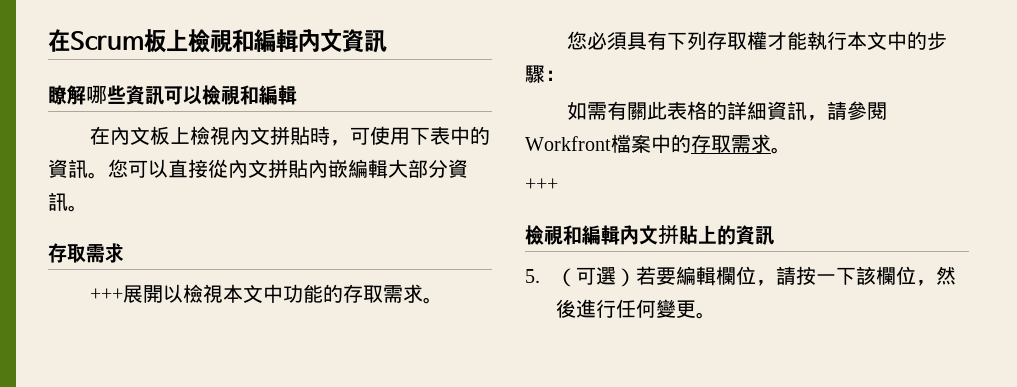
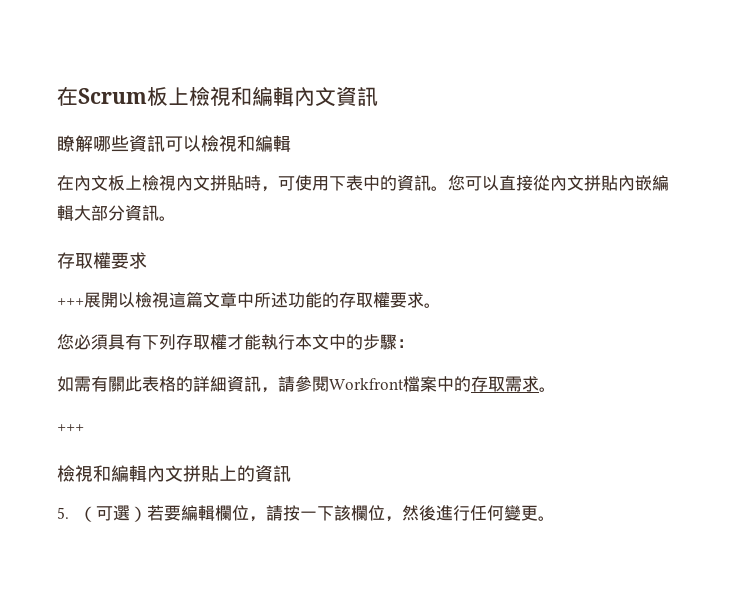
  您可以直接從內文拼貼內嵌編輯大部分資訊。
- 存取需求
+ 存取權要求
- +++展開以檢視本文中功能的存取需求。
+ +++展開以檢視這篇文章中所述功能的存取權要求。

